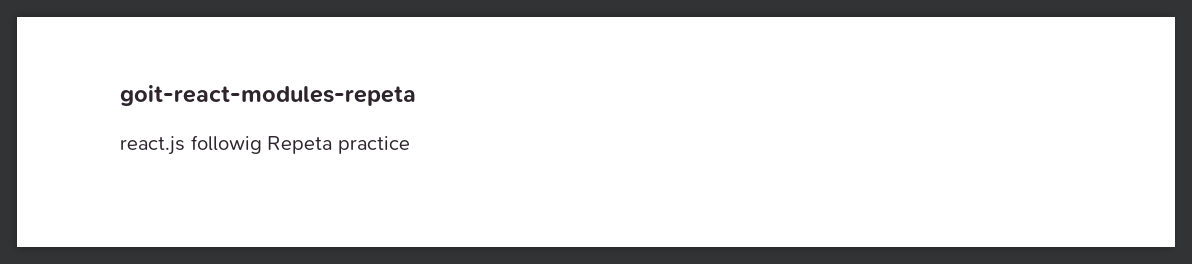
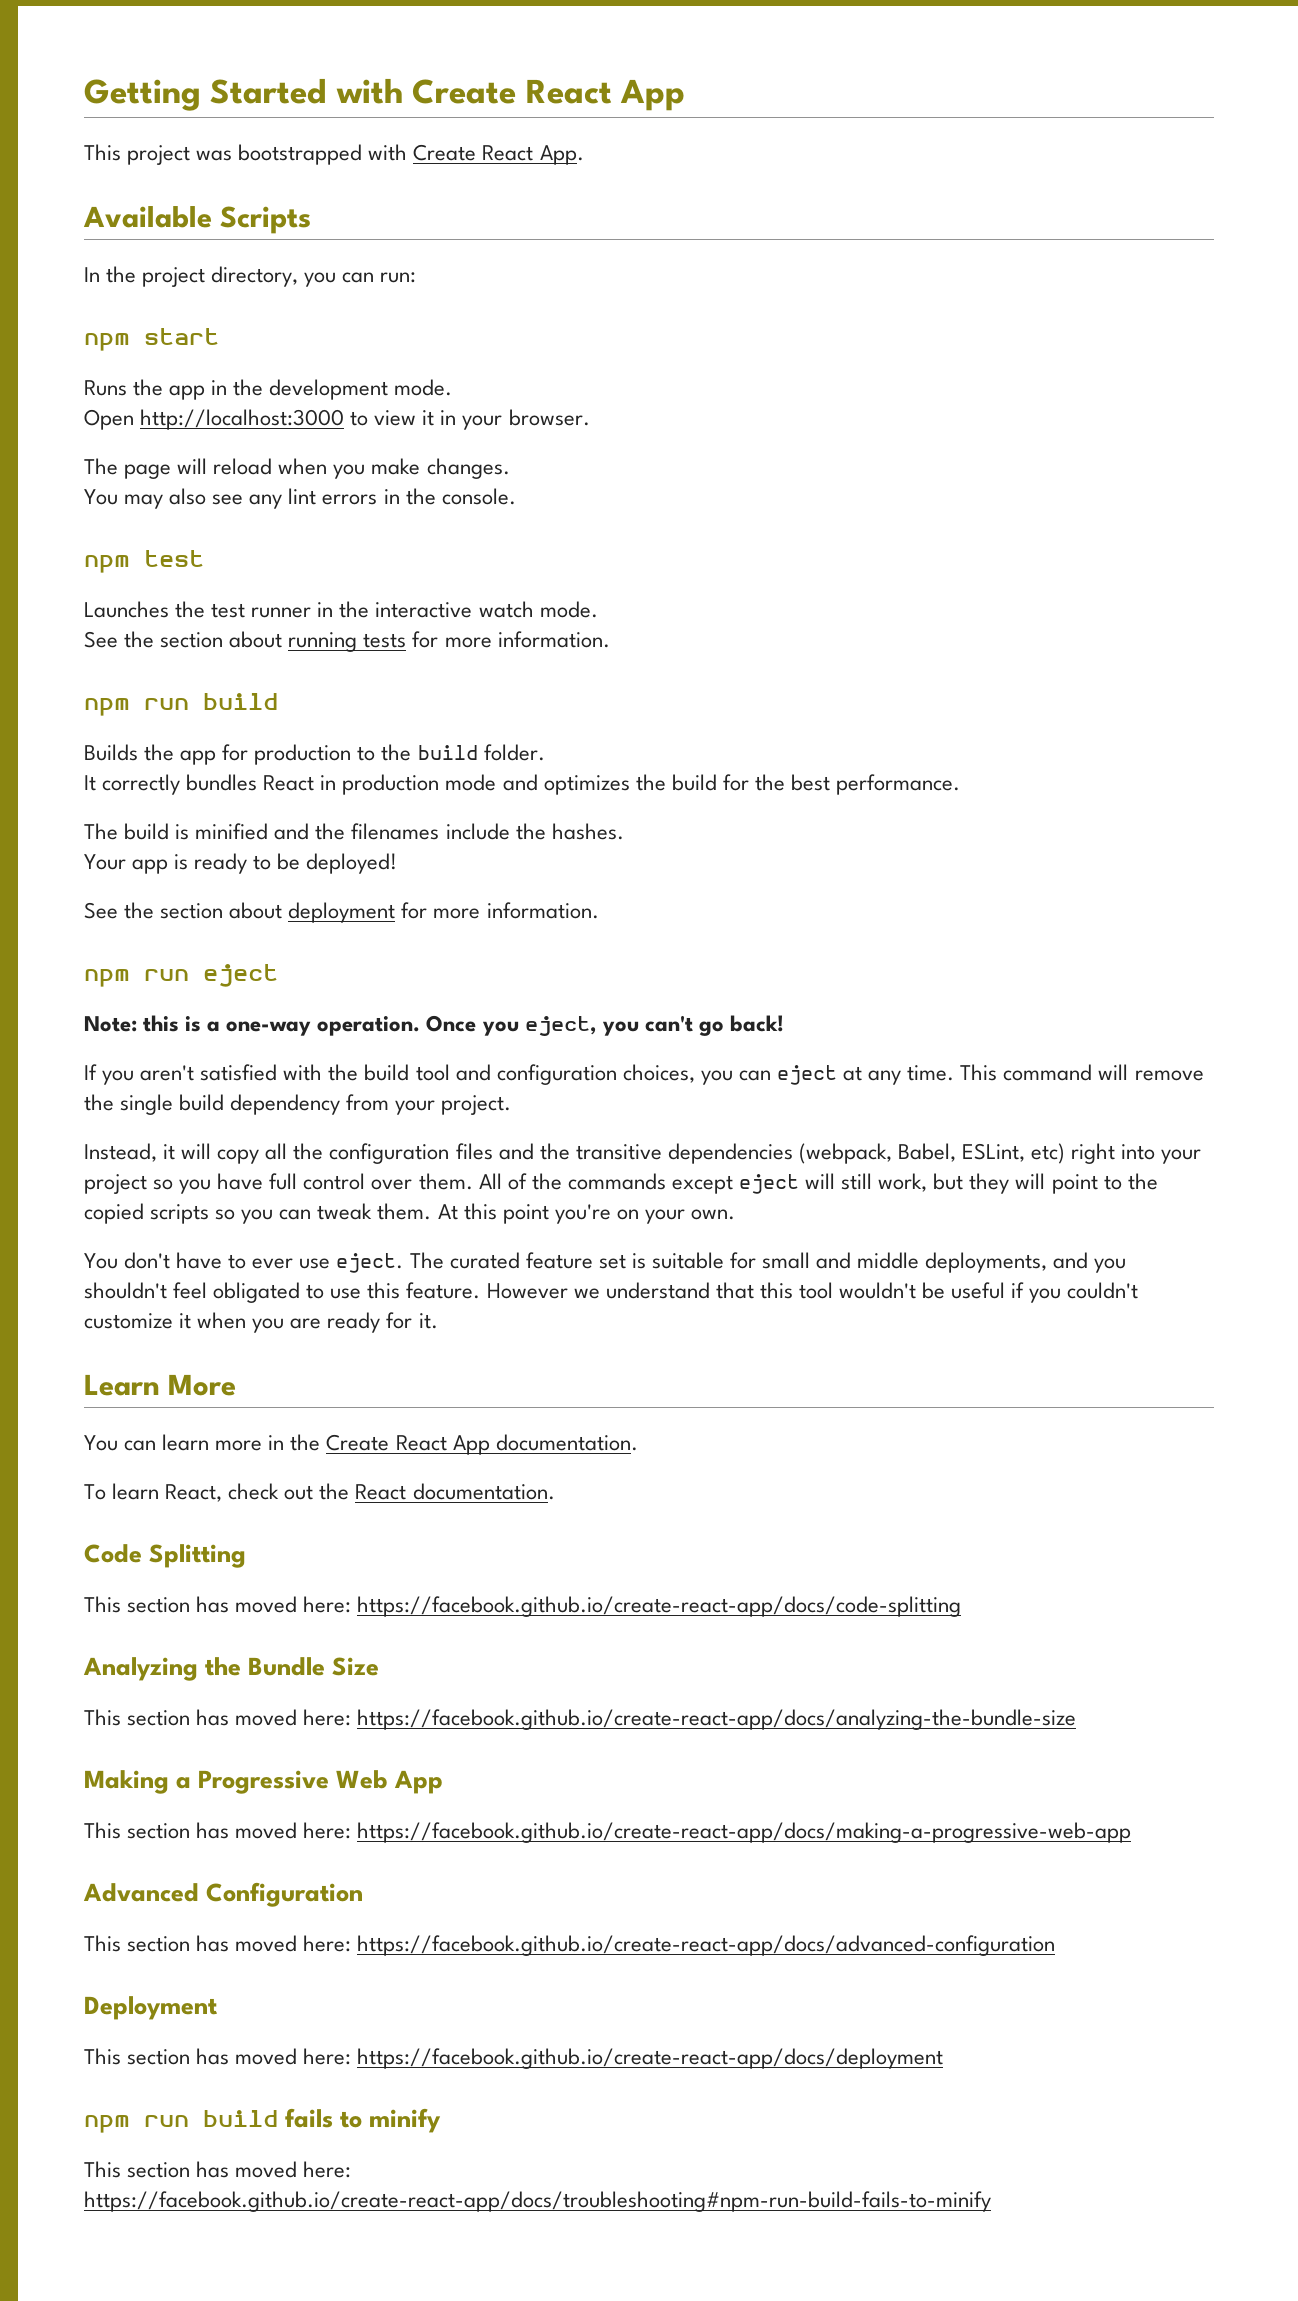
- goit-react-modules-repeta
- react.js followig Repeta practice
+ Getting Started with Create React App
+ This project was bootstrapped with Create React App.
+ Available Scripts
+ In the project directory, you can run:
+ npm start
+ Runs the app in the development mode.
+ Open http://localhost:3000 to view it in your browser.
+ The page will reload when you make changes.
+ You may also see any lint errors in the console.
+ npm test
+ Launches the test runner in the interactive watch mode.
+ See the section about running tests for more information.
+ npm run build
+ Builds the app for production to the build folder.
+ It correctly bundles React in production mode and optimizes the build for the best performance.
+ The build is minified and the filenames include the hashes.
+ Your app is ready to be deployed!
+ See the section about deployment for more information.
+ npm run eject
+ Note: this is a one-way operation. Once you eject, you can't go back!
+ If you aren't satisfied with the build tool and configuration choices, you can eject at any time. This command will remove the single build dependency from your project.
+ Instead, it will copy all the configuration files and the transitive dependencies (webpack, Babel, ESLint, etc) right into your project so you have full control over them. All of the commands except eject will still work, but they will point to the copied scripts so you can tweak them. At this point you're on your own.
+ You don't have to ever use eject. The curated feature set is suitable for small and middle deployments, and you shouldn't feel obligated to use this feature. However we understand that this tool wouldn't be useful if you couldn't customize it when you are ready for it.
+ Learn More
+ You can learn more in the Create React App documentation.
+ To learn React, check out the React documentation.
+ Code Splitting
+ This section has moved here: https://facebook.github.io/create-react-app/docs/code-splitting
+ Analyzing the Bundle Size
+ This section has moved here: https://facebook.github.io/create-react-app/docs/analyzing-the-bundle-size
+ Making a Progressive Web App
+ This section has moved here: https://facebook.github.io/create-react-app/docs/making-a-progressive-web-app
+ Advanced Configuration
+ This section has moved here: https://facebook.github.io/create-react-app/docs/advanced-configuration
+ Deployment
+ This section has moved here: https://facebook.github.io/create-react-app/docs/deployment
+ npm run build fails to minify
+ This section has moved here: https://facebook.github.io/create-react-app/docs/troubleshooting#npm-run-build-fails-to-minify

